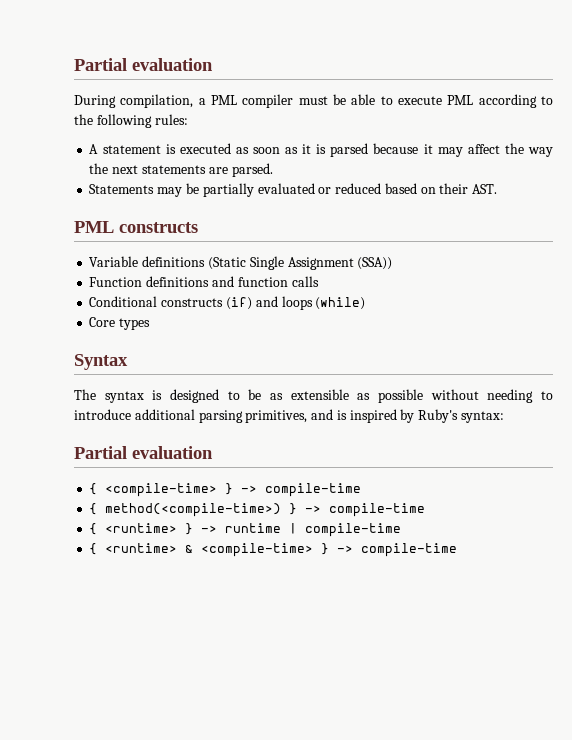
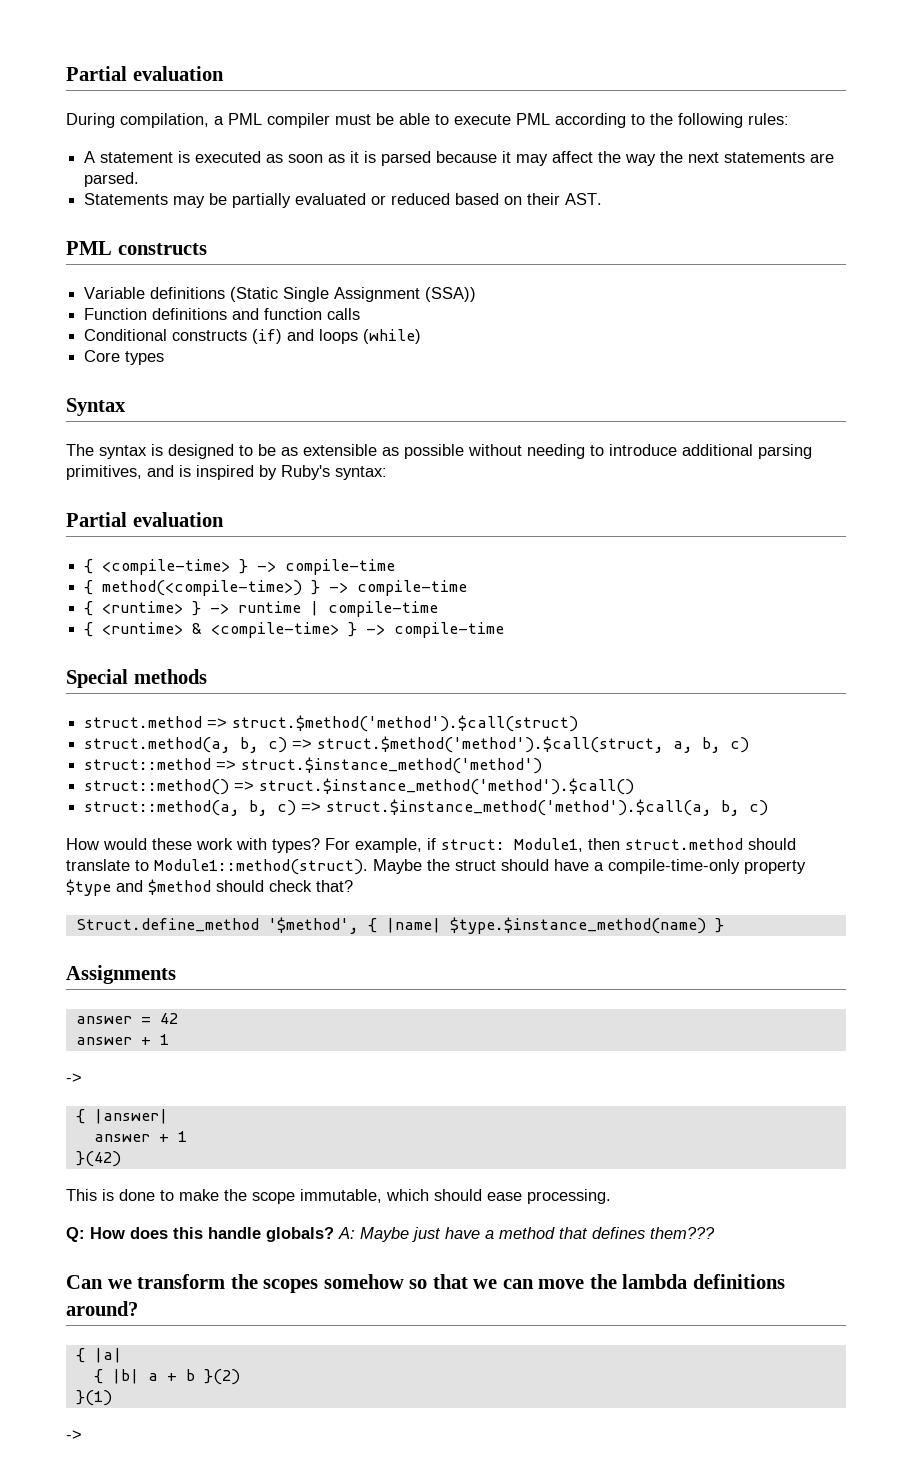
+ Special methods
+ struct.method => struct.$method('method').$call(struct)
+ struct.method(a, b, c) => struct.$method('method').$call(struct, a, b, c)
+ struct::method => struct.$instance_method('method')
+ struct::method() => struct.$instance_method('method').$call()
+ struct::method(a, b, c) => struct.$instance_method('method').$call(a, b, c)
+ How would these work with types? For example, if struct: Module1, then struct.method should translate to Module1::method(struct). Maybe the struct should have a compile-time-only property $type and $method should check that?
+ Struct.define_method '$method', { |name| $type.$instance_method(name) }
+ Assignments
+ answer = 42
+ answer + 1
+ ->
+ { |answer|
+ answer + 1
+ }(42)
+ This is done to make the scope immutable, which should ease processing.
+ Q: How does this handle globals? A: Maybe just have a method that defines them???
+ Can we transform the scopes somehow so that we can move the lambda definitions around?
+ { |a|
+ { |b| a + b }(2)
+ }(1)
+ ->

